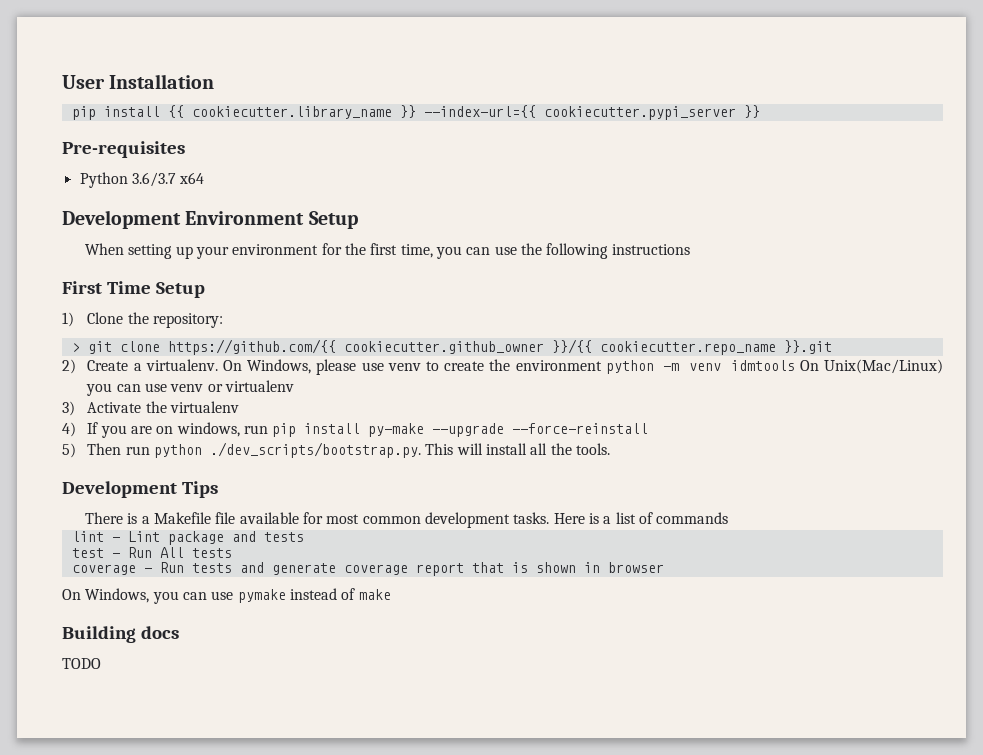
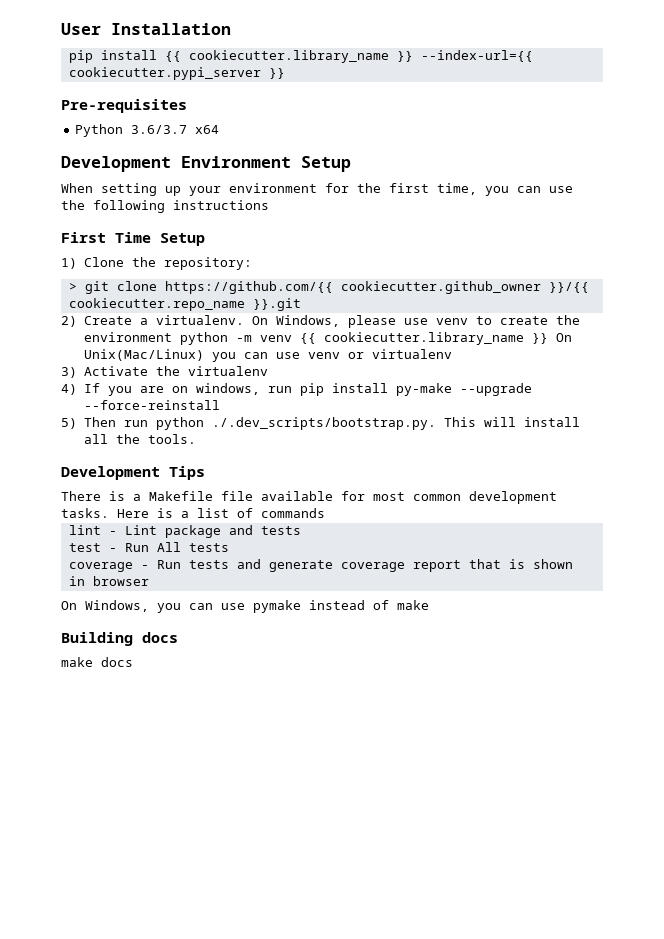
- On Windows, please use venv to create the environment python -m venv idmtools On Unix(Mac/Linux) you can use venv or virtualenv
+ On Windows, please use venv to create the environment python -m venv {{ cookiecutter.library_name }} On Unix(Mac/Linux) you can use venv or virtualenv
- 5) Then run python ./dev_scripts/bootstrap.py. This will install all the tools.
+ 5) Then run python ./.dev_scripts/bootstrap.py. This will install all the tools.
- TODO
+ make docs

